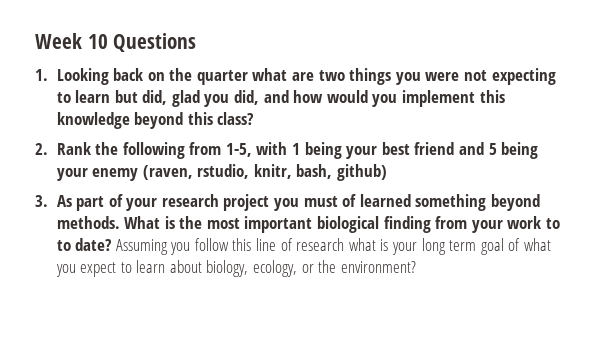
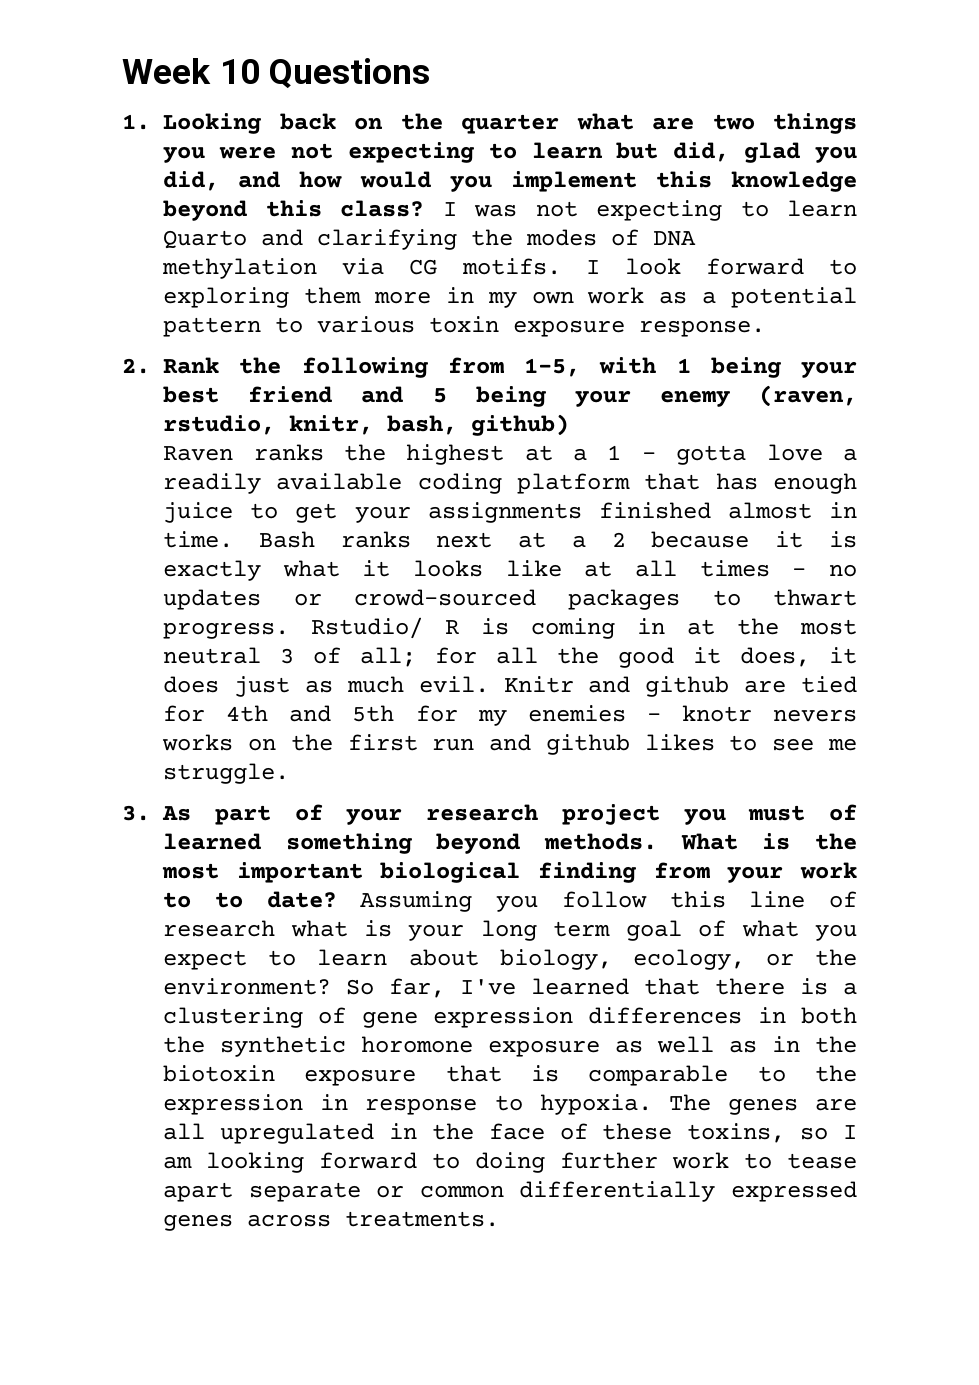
+ I was not expecting to learn Quarto and clarifying the modes of DNA methylation via CG motifs. I look forward to exploring them more in my own work as a potential pattern to various toxin exposure response.
+ Raven ranks the highest at a 1 - gotta love a readily available coding platform that has enough juice to get your assignments finished almost in time. Bash ranks next at a 2 because it is exactly what it looks like at all times - no updates or crowd-sourced packages to thwart progress. Rstudio/ R is coming in at the most neutral 3 of all; for all the good it does, it does just as much evil. Knitr and github are tied for 4th and 5th for my enemies - knotr nevers works on the first run and github likes to see me struggle.
+ So far, I've learned that there is a clustering of gene expression differences in both the synthetic horomone exposure as well as in the biotoxin exposure that is comparable to the expression in response to hypoxia. The genes are all upregulated in the face of these toxins, so I am looking forward to doing further work to tease apart separate or common differentially expressed genes across treatments.

